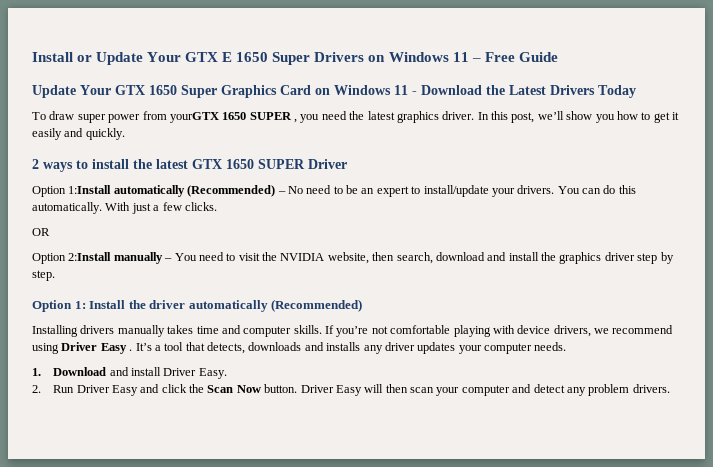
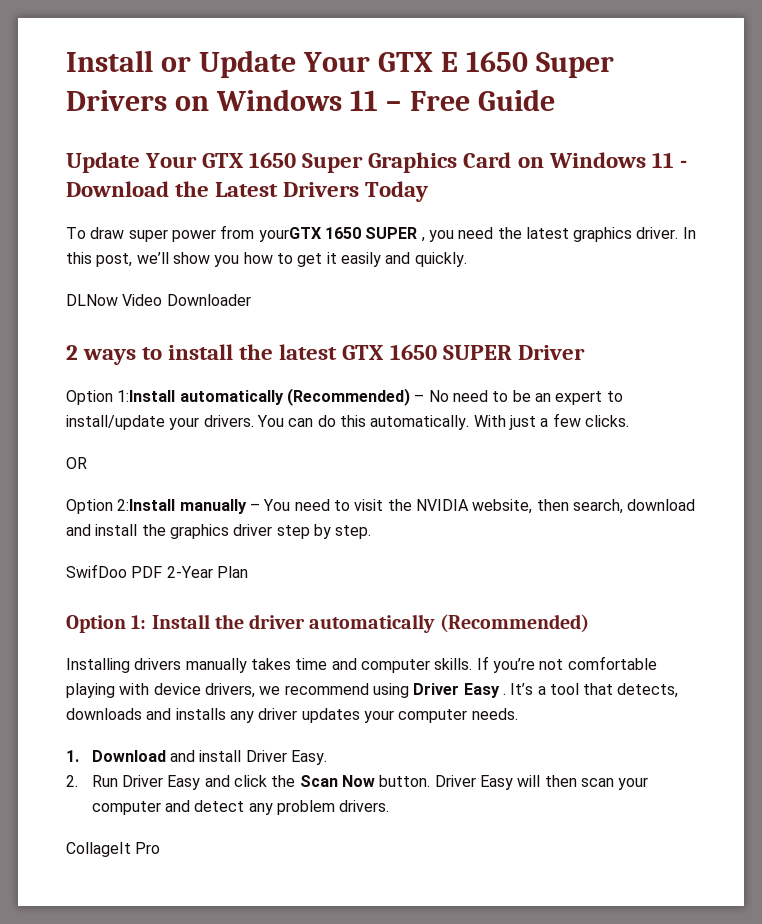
+ DLNow Video Downloader
+ SwifDoo PDF 2-Year Plan
+ CollageIt Pro

